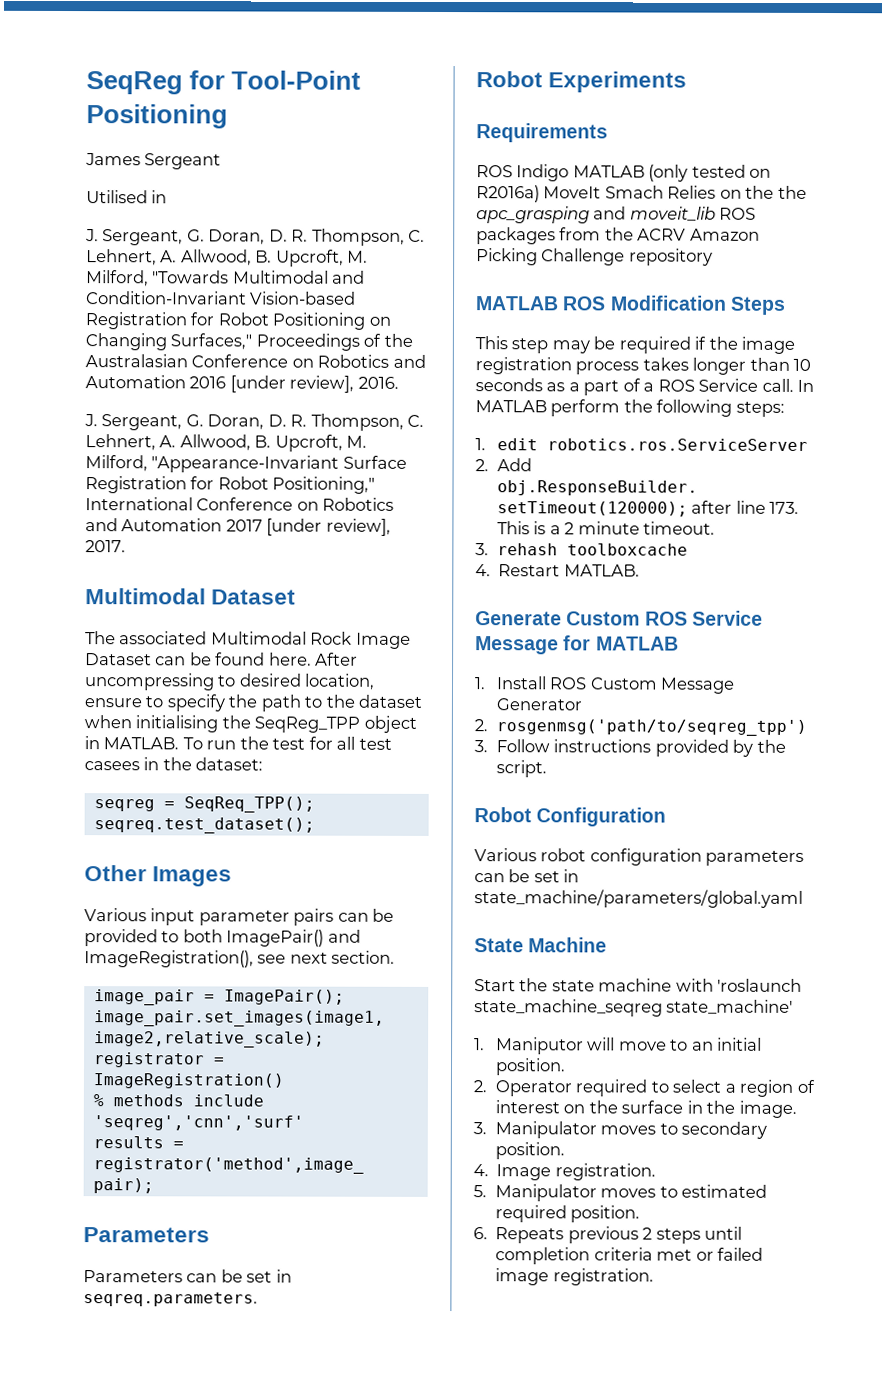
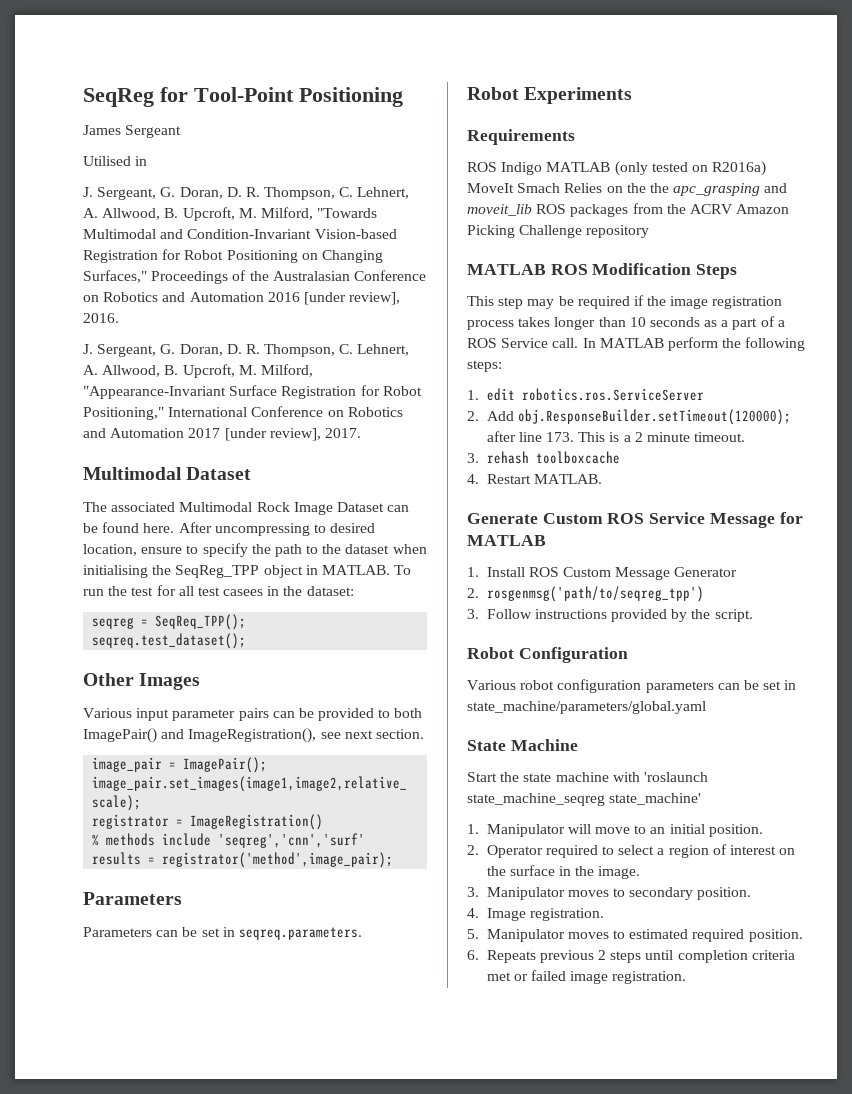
- 1. Maniputor will move to an initial position.
+ 1. Manipulator will move to an initial position.

